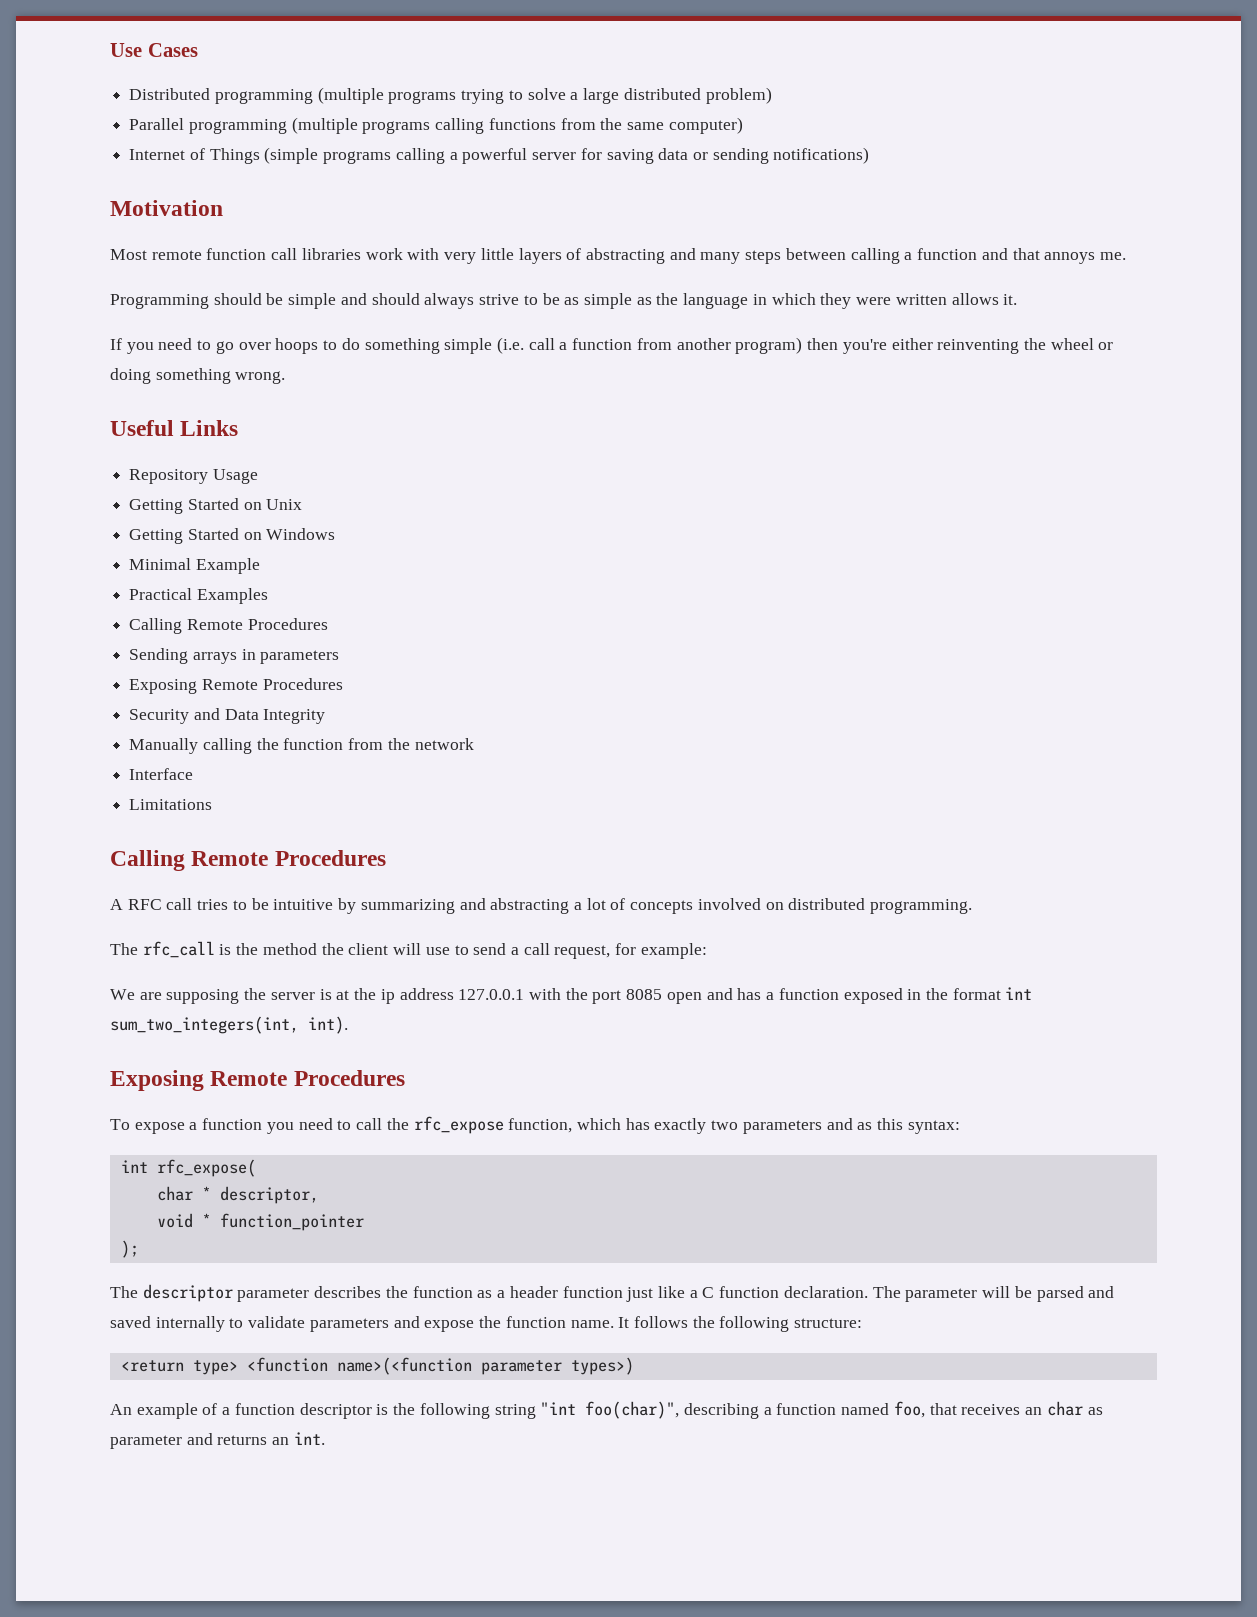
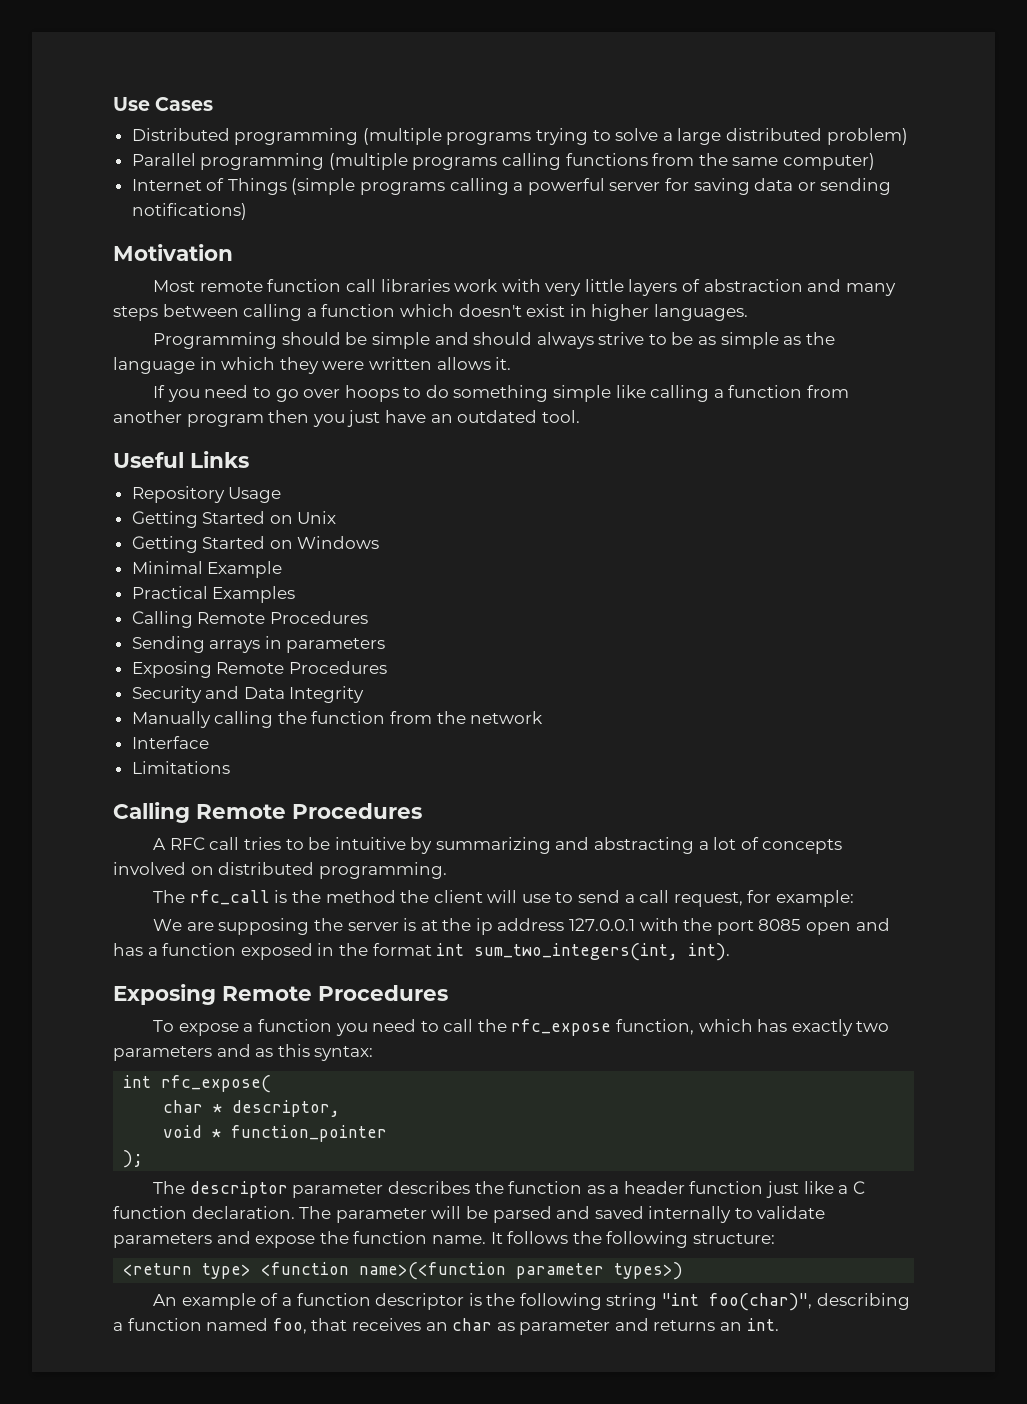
- Most remote function call libraries work with very little layers of abstracting and many steps between calling a function and that annoys me.
+ Most remote function call libraries work with very little layers of abstraction and many steps between calling a function which doesn't exist in higher languages.
- If you need to go over hoops to do something simple (i.e. call a function from another program) then you're either reinventing the wheel or doing something wrong.
+ If you need to go over hoops to do something simple like calling a function from another program then you just have an outdated tool.

